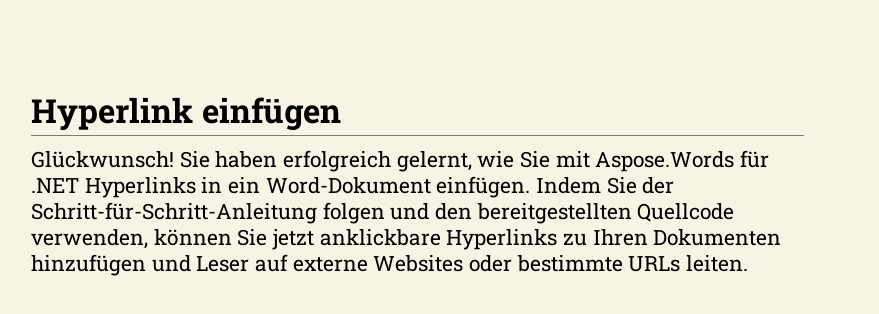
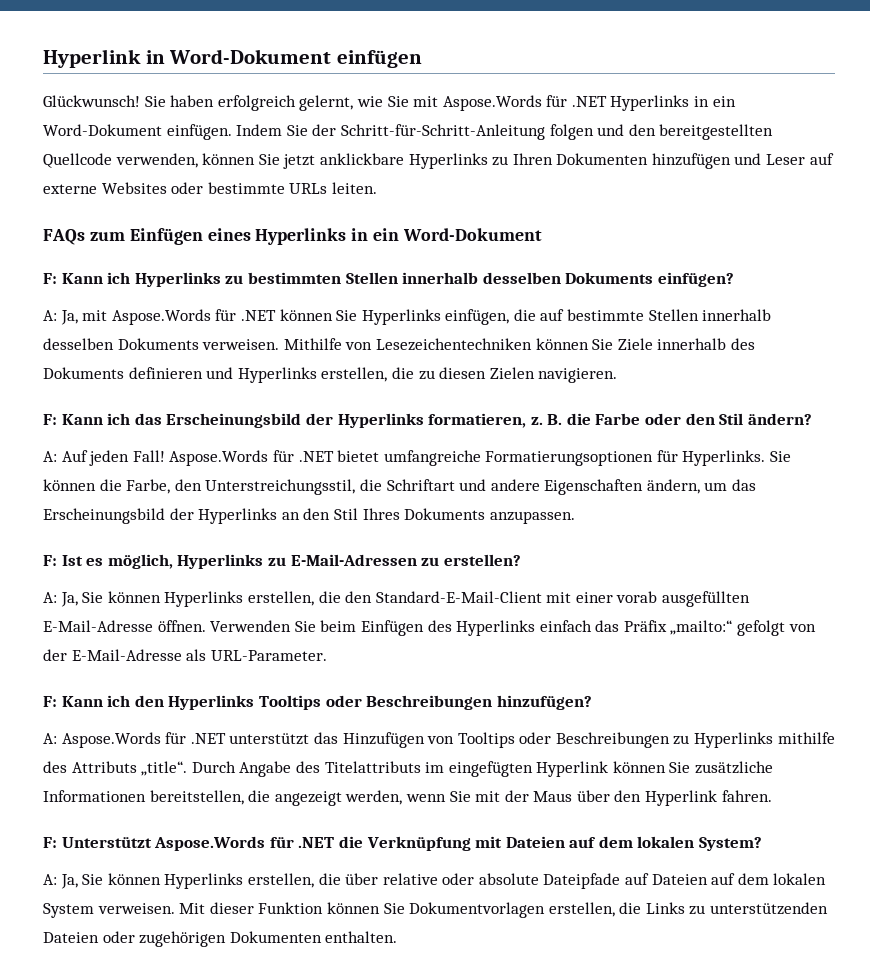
- Hyperlink einfügen
+ Hyperlink in Word-Dokument einfügen
+ FAQs zum Einfügen eines Hyperlinks in ein Word-Dokument
+ F: Kann ich Hyperlinks zu bestimmten Stellen innerhalb desselben Dokuments einfügen?
+ A: Ja, mit Aspose.Words für .NET können Sie Hyperlinks einfügen, die auf bestimmte Stellen innerhalb desselben Dokuments verweisen. Mithilfe von Lesezeichentechniken können Sie Ziele innerhalb des Dokuments definieren und Hyperlinks erstellen, die zu diesen Zielen navigieren.
+ F: Kann ich das Erscheinungsbild der Hyperlinks formatieren, z. B. die Farbe oder den Stil ändern?
+ A: Auf jeden Fall! Aspose.Words für .NET bietet umfangreiche Formatierungsoptionen für Hyperlinks. Sie können die Farbe, den Unterstreichungsstil, die Schriftart und andere Eigenschaften ändern, um das Erscheinungsbild der Hyperlinks an den Stil Ihres Dokuments anzupassen.
+ F: Ist es möglich, Hyperlinks zu E-Mail-Adressen zu erstellen?
+ A: Ja, Sie können Hyperlinks erstellen, die den Standard-E-Mail-Client mit einer vorab ausgefüllten E-Mail-Adresse öffnen. Verwenden Sie beim Einfügen des Hyperlinks einfach das Präfix „mailto:“ gefolgt von der E-Mail-Adresse als URL-Parameter.
+ F: Kann ich den Hyperlinks Tooltips oder Beschreibungen hinzufügen?
+ A: Aspose.Words für .NET unterstützt das Hinzufügen von Tooltips oder Beschreibungen zu Hyperlinks mithilfe des Attributs „title“. Durch Angabe des Titelattributs im eingefügten Hyperlink können Sie zusätzliche Informationen bereitstellen, die angezeigt werden, wenn Sie mit der Maus über den Hyperlink fahren.
+ F: Unterstützt Aspose.Words für .NET die Verknüpfung mit Dateien auf dem lokalen System?
+ A: Ja, Sie können Hyperlinks erstellen, die über relative oder absolute Dateipfade auf Dateien auf dem lokalen System verweisen. Mit dieser Funktion können Sie Dokumentvorlagen erstellen, die Links zu unterstützenden Dateien oder zugehörigen Dokumenten enthalten.

